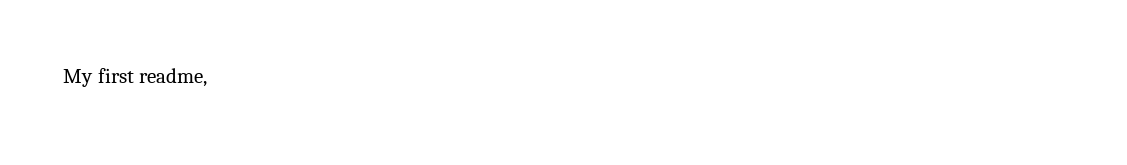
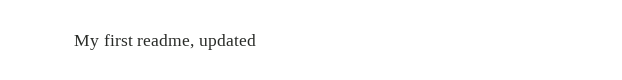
- My first readme,
+ My first readme, updated

